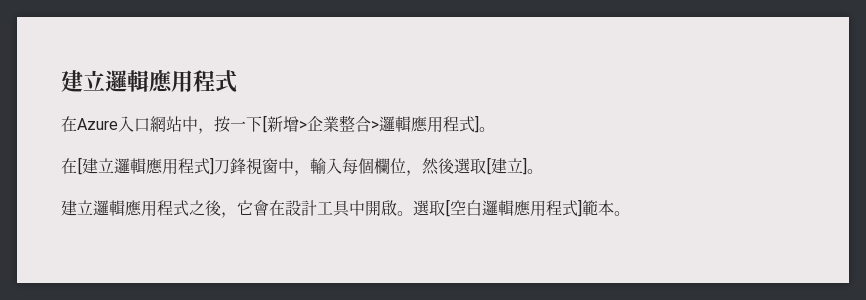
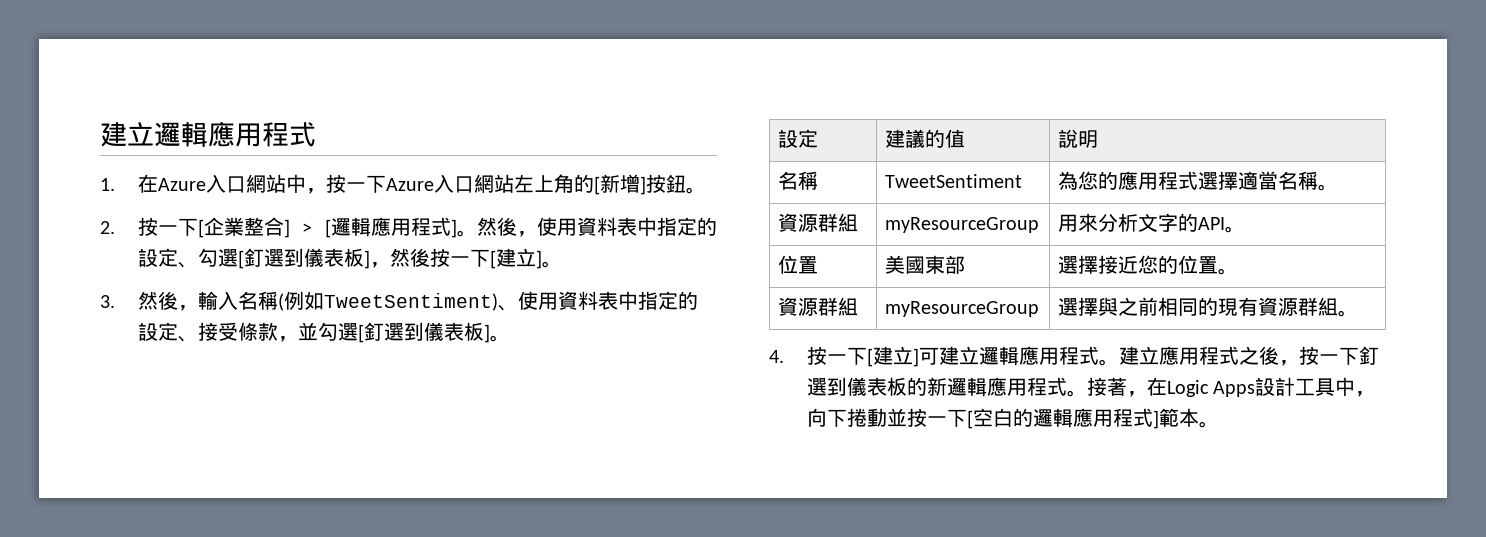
- 在Azure入口網站中，按一下[新增>企業整合>邏輯應用程式]。
- 在[建立邏輯應用程式]刀鋒視窗中，輸入每個欄位，然後選取[建立]。
- 建立邏輯應用程式之後，它會在設計工具中開啟。選取[空白邏輯應用程式]範本。
+ 1.在Azure入口網站中，按一下Azure入口網站左上角的[新增]按鈕。
+ 2.按一下[企業整合] > [邏輯應用程式]。然後，使用資料表中指定的設定、勾選[釘選到儀表板]，然後按一下[建立]。
+ 3.然後，輸入名稱(例如TweetSentiment)、使用資料表中指定的設定、接受條款，並勾選[釘選到儀表板]。
+ 設定 | 建議的值 | 說明
+ 名稱 | TweetSentiment | 為您的應用程式選擇適當名稱。
+ 資源群組 | myResourceGroup | 用來分析文字的API。
+ 位置 | 美國東部 | 選擇接近您的位置。
+ 資源群組 | myResourceGroup | 選擇與之前相同的現有資源群組。
+ 4.按一下[建立]可建立邏輯應用程式。建立應用程式之後，按一下釘選到儀表板的新邏輯應用程式。接著，在Logic Apps設計工具中，向下捲動並按一下[空白的邏輯應用程式]範本。

